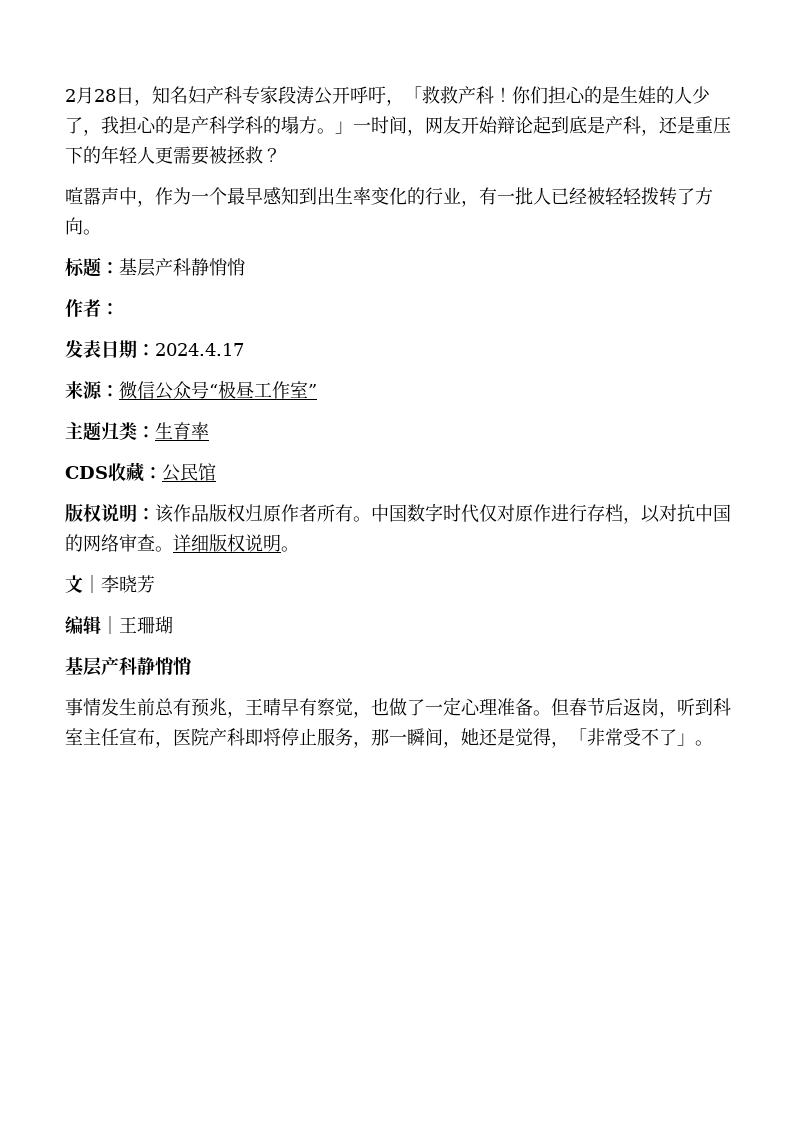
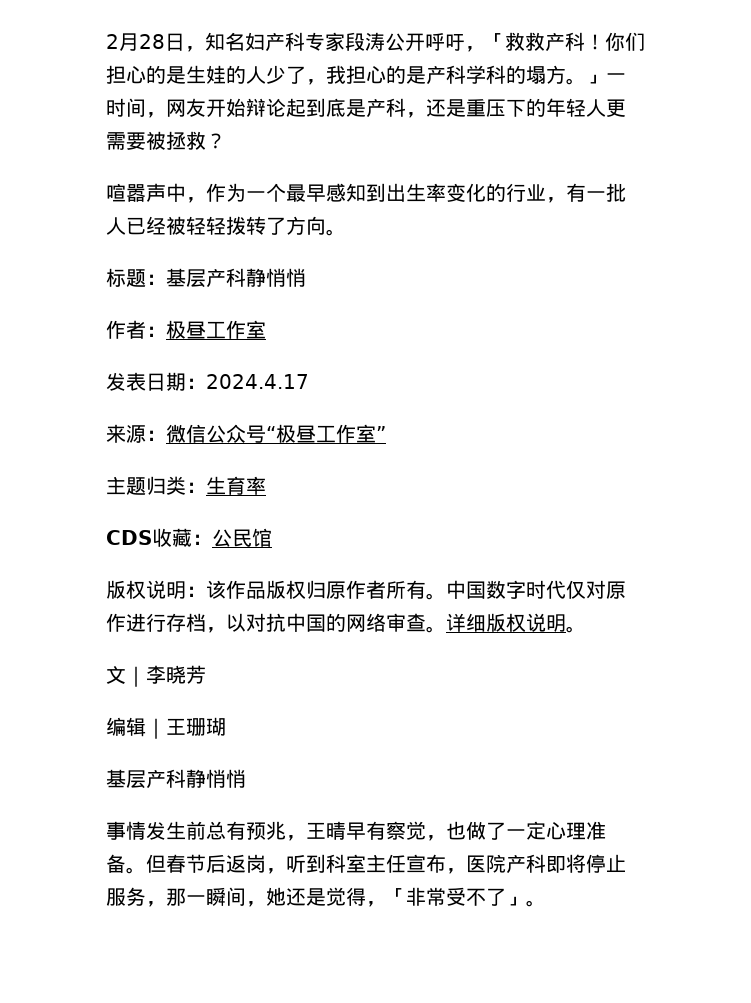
- 作者：
+ 作者：极昼工作室

